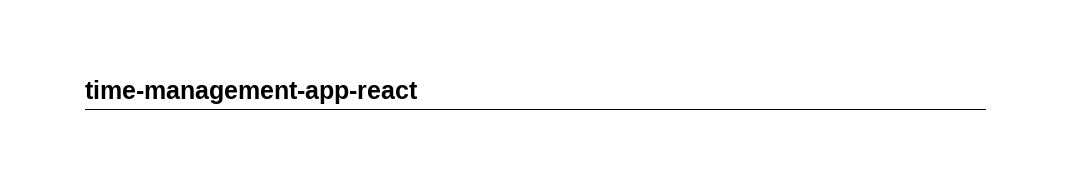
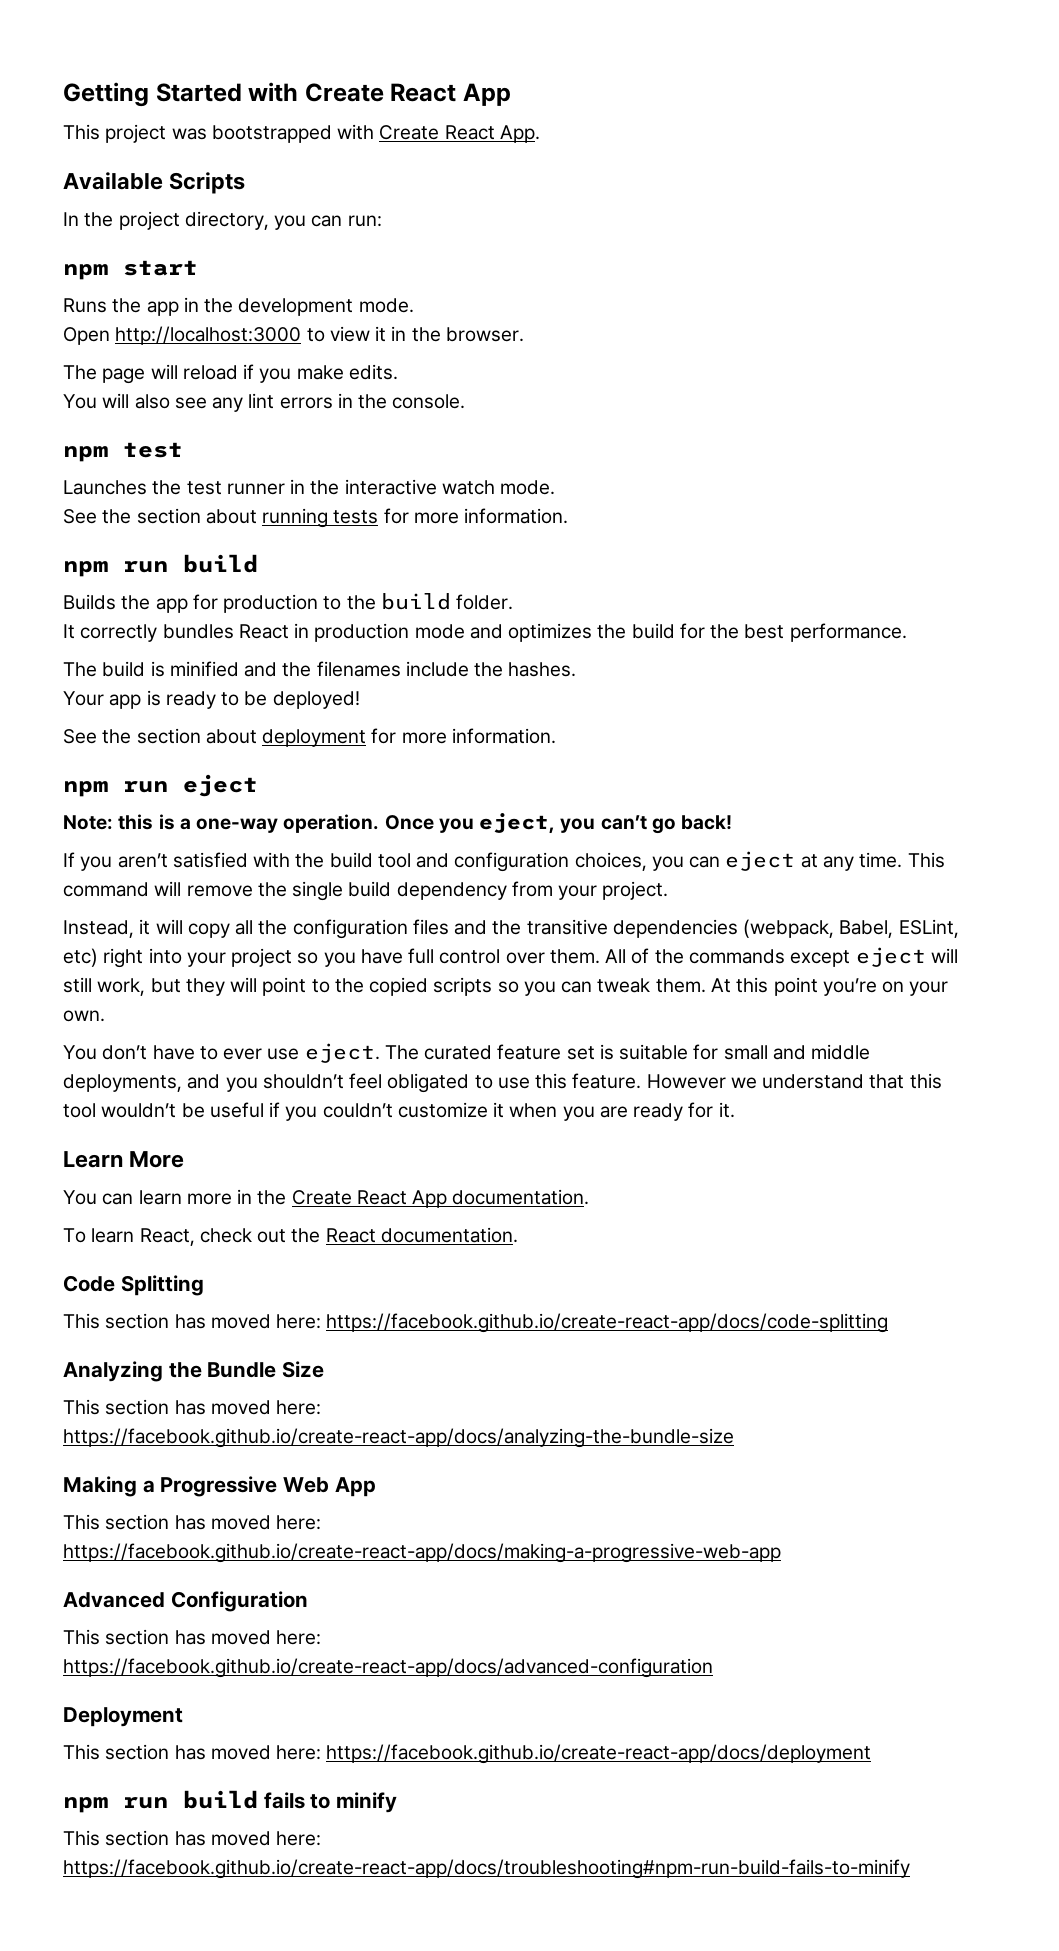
- time-management-app-react
+ Getting Started with Create React App
+ This project was bootstrapped with Create React App.
+ Available Scripts
+ In the project directory, you can run:
+ npm start
+ Runs the app in the development mode.
+ Open http://localhost:3000 to view it in the browser.
+ The page will reload if you make edits.
+ You will also see any lint errors in the console.
+ npm test
+ Launches the test runner in the interactive watch mode.
+ See the section about running tests for more information.
+ npm run build
+ Builds the app for production to the build folder.
+ It correctly bundles React in production mode and optimizes the build for the best performance.
+ The build is minified and the filenames include the hashes.
+ Your app is ready to be deployed!
+ See the section about deployment for more information.
+ npm run eject
+ Note: this is a one-way operation. Once you eject, you can’t go back!
+ If you aren’t satisfied with the build tool and configuration choices, you can eject at any time. This command will remove the single build dependency from your project.
+ Instead, it will copy all the configuration files and the transitive dependencies (webpack, Babel, ESLint, etc) right into your project so you have full control over them. All of the commands except eject will still work, but they will point to the copied scripts so you can tweak them. At this point you’re on your own.
+ You don’t have to ever use eject. The curated feature set is suitable for small and middle deployments, and you shouldn’t feel obligated to use this feature. However we understand that this tool wouldn’t be useful if you couldn’t customize it when you are ready for it.
+ Learn More
+ You can learn more in the Create React App documentation.
+ To learn React, check out the React documentation.
+ Code Splitting
+ This section has moved here: https://facebook.github.io/create-react-app/docs/code-splitting
+ Analyzing the Bundle Size
+ This section has moved here: https://facebook.github.io/create-react-app/docs/analyzing-the-bundle-size
+ Making a Progressive Web App
+ This section has moved here: https://facebook.github.io/create-react-app/docs/making-a-progressive-web-app
+ Advanced Configuration
+ This section has moved here: https://facebook.github.io/create-react-app/docs/advanced-configuration
+ Deployment
+ This section has moved here: https://facebook.github.io/create-react-app/docs/deployment
+ npm run build fails to minify
+ This section has moved here: https://facebook.github.io/create-react-app/docs/troubleshooting#npm-run-build-fails-to-minify

